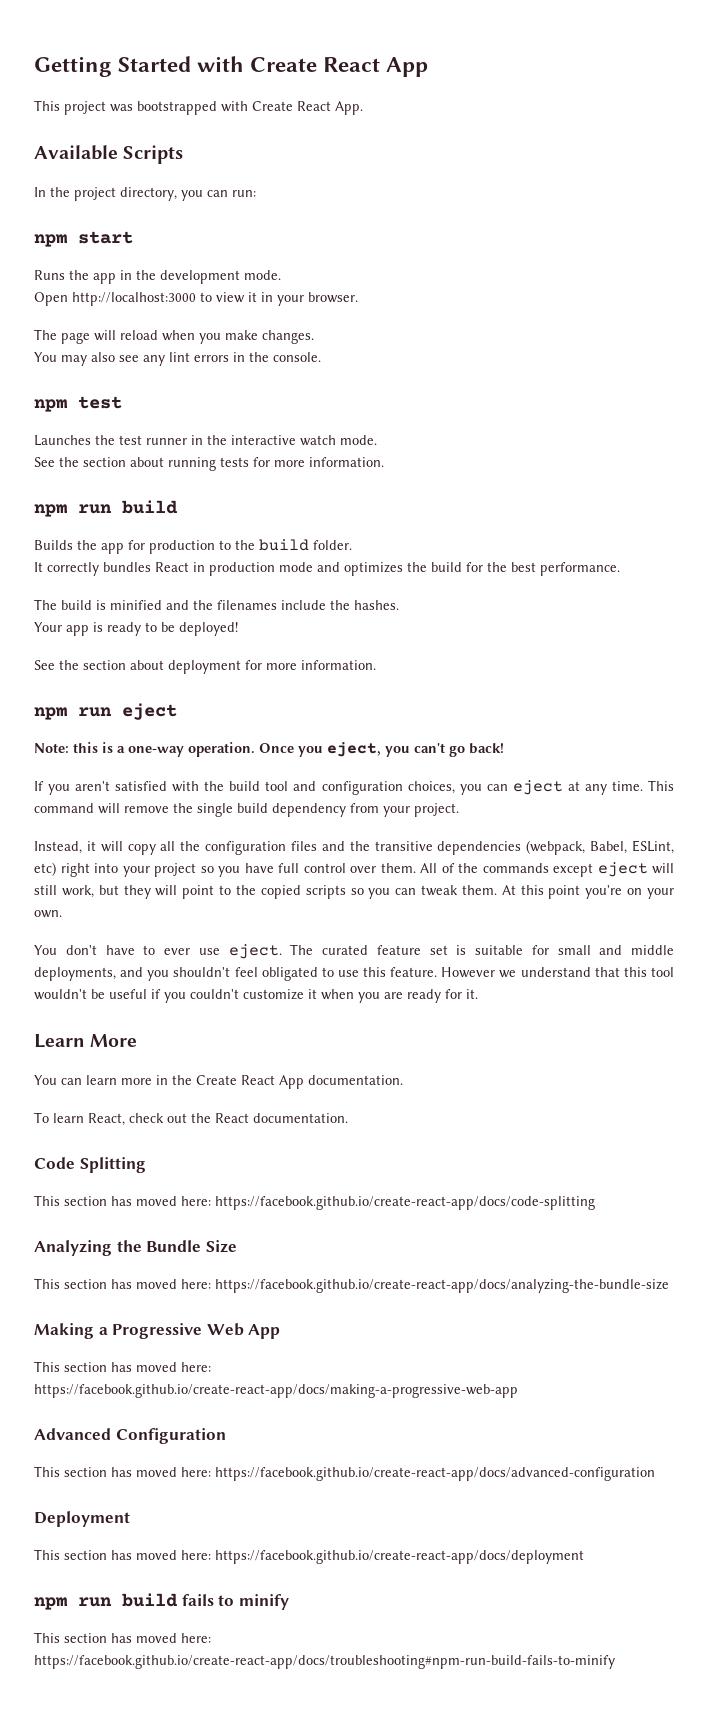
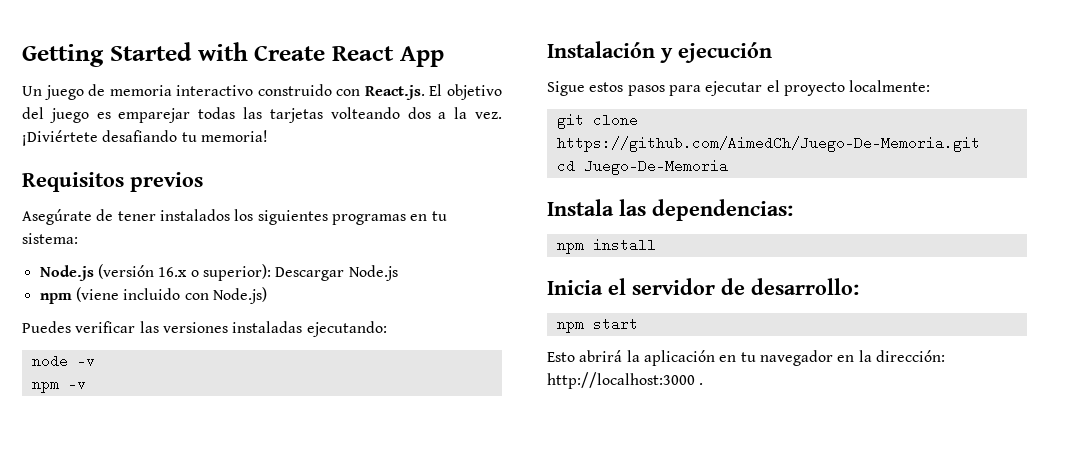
- This project was bootstrapped with Create React App.
- Available Scripts
- In the project directory, you can run:
+ Un juego de memoria interactivo construido con React.js. El objetivo del juego es emparejar todas las tarjetas volteando dos a la vez. ¡Diviértete desafiando tu memoria!
+ Requisitos previos
+ Asegúrate de tener instalados los siguientes programas en tu sistema:
+ Node.js (versión 16.x o superior): Descargar Node.js
+ npm (viene incluido con Node.js)
+ Puedes verificar las versiones instaladas ejecutando:
+ node -v
+ npm -v
+ Instalación y ejecución
+ Sigue estos pasos para ejecutar el proyecto localmente:
+ git clone https://github.com/AimedCh/Juego-De-Memoria.git
+ cd Juego-De-Memoria
+ Instala las dependencias:
+ npm install
+ Inicia el servidor de desarrollo:
  npm start
- Runs the app in the development mode.
- Open http://localhost:3000 to view it in your browser.
- The page will reload when you make changes.
- You may also see any lint errors in the console.
- npm test
- Launches the test runner in the interactive watch mode.
- See the section about running tests for more information.
- npm run build
- Builds the app for production to the build folder.
- It correctly bundles React in production mode and optimizes the build for the best performance.
- The build is minified and the filenames include the hashes.
- Your app is ready to be deployed!
- See the section about deployment for more information.
- npm run eject
- Note: this is a one-way operation. Once you eject, you can't go back!
- If you aren't satisfied with the build tool and configuration choices, you can eject at any time. This command will remove the single build dependency from your project.
- Instead, it will copy all the configuration files and the transitive dependencies (webpack, Babel, ESLint, etc) right into your project so you have full control over them. All of the commands except eject will still work, but they will point to the copied scripts so you can tweak them. At this point you're on your own.
- You don't have to ever use eject. The curated feature set is suitable for small and middle deployments, and you shouldn't feel obligated to use this feature. However we understand that this tool wouldn't be useful if you couldn't customize it when you are ready for it.
- Learn More
- You can learn more in the Create React App documentation.
- To learn React, check out the React documentation.
- Code Splitting
- This section has moved here: https://facebook.github.io/create-react-app/docs/code-splitting
- Analyzing the Bundle Size
- This section has moved here: https://facebook.github.io/create-react-app/docs/analyzing-the-bundle-size
- Making a Progressive Web App
- This section has moved here: https://facebook.github.io/create-react-app/docs/making-a-progressive-web-app
- Advanced Configuration
- This section has moved here: https://facebook.github.io/create-react-app/docs/advanced-configuration
- Deployment
- This section has moved here: https://facebook.github.io/create-react-app/docs/deployment
- npm run build fails to minify
- This section has moved here: https://facebook.github.io/create-react-app/docs/troubleshooting#npm-run-build-fails-to-minify
+ Esto abrirá la aplicación en tu navegador en la dirección: http://localhost:3000 .

